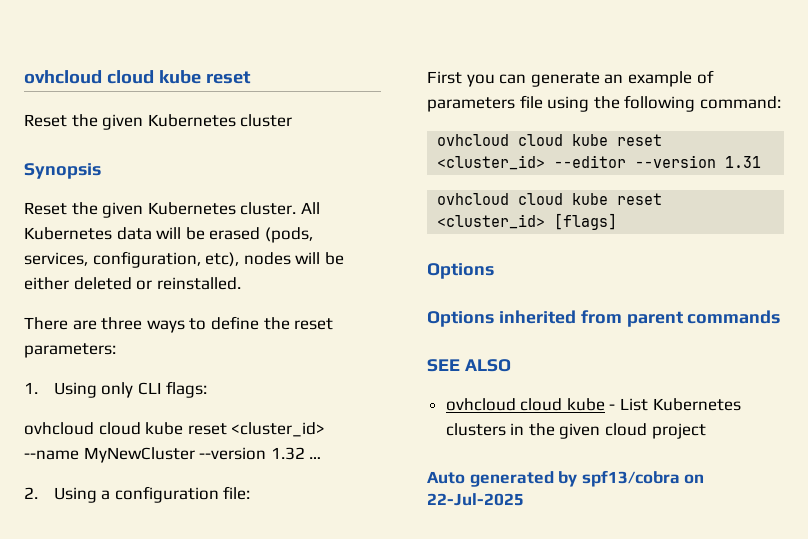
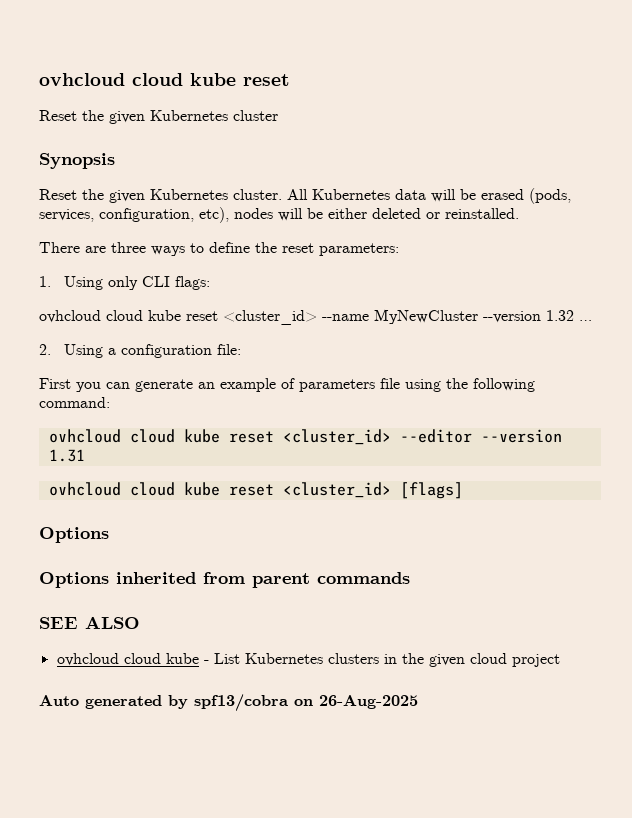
- Auto generated by spf13/cobra on 22-Jul-2025
+ Auto generated by spf13/cobra on 26-Aug-2025

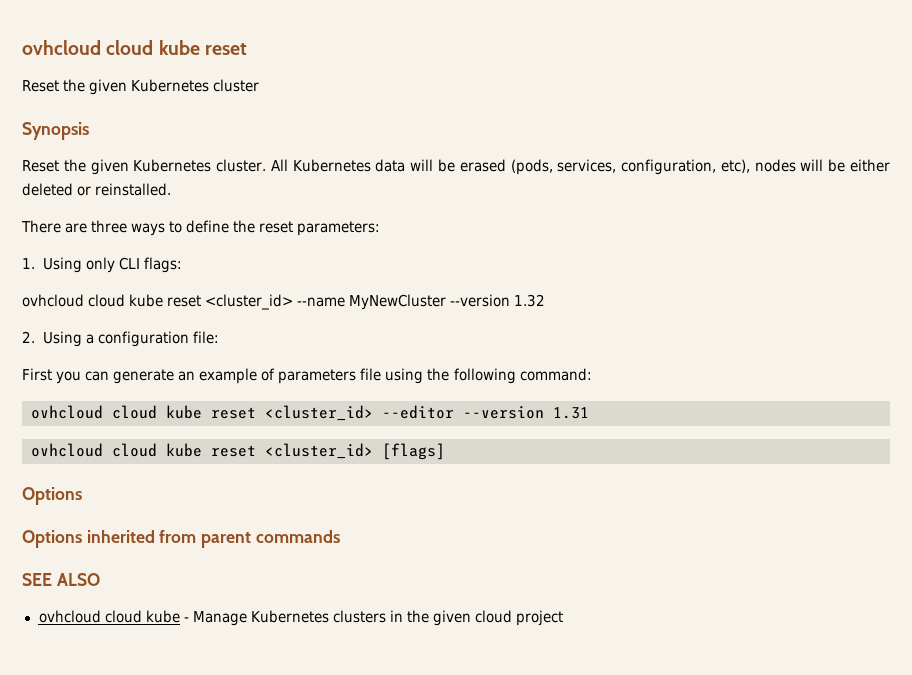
- ovhcloud cloud kube reset <cluster_id> --name MyNewCluster --version 1.32 …
+ ovhcloud cloud kube reset <cluster_id> --name MyNewCluster --version 1.32
- ovhcloud cloud kube - List Kubernetes clusters in the given cloud project
+ ovhcloud cloud kube - Manage Kubernetes clusters in the given cloud project
- Auto generated by spf13/cobra on 26-Aug-2025

